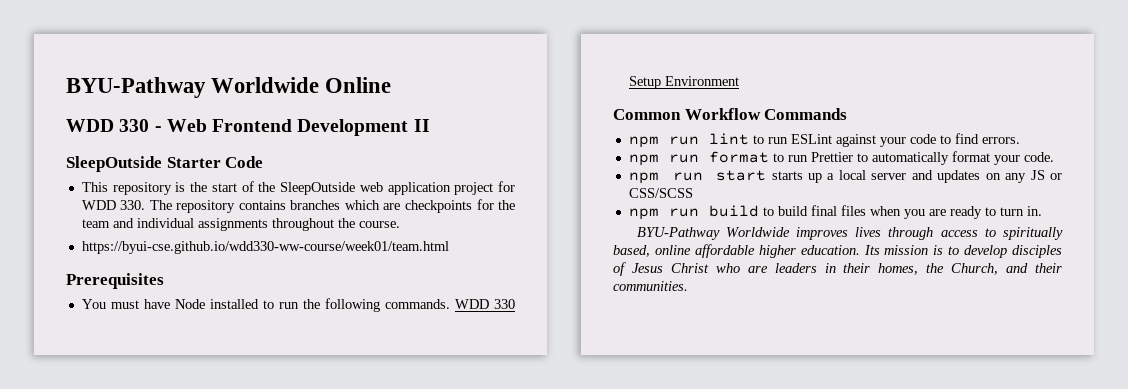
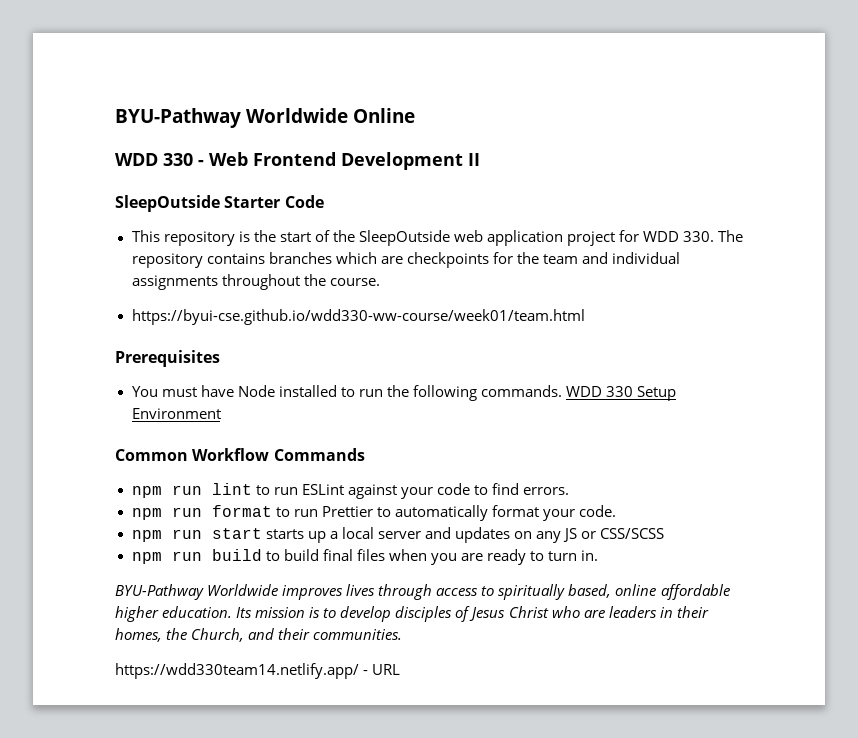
+ https://wdd330team14.netlify.app/ - URL

